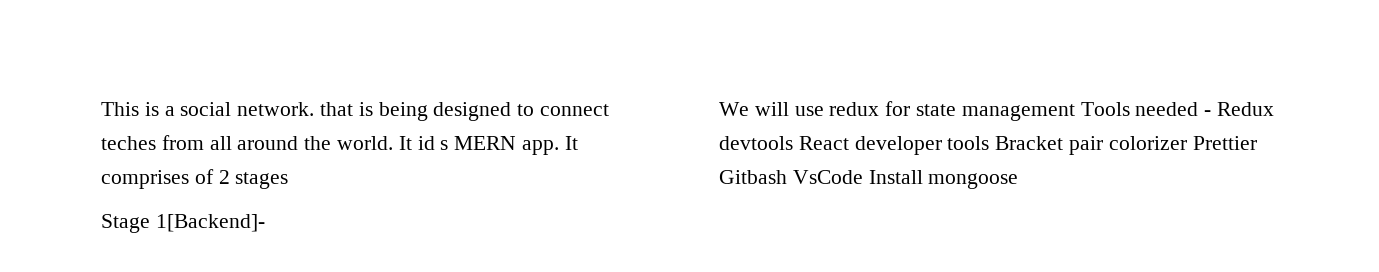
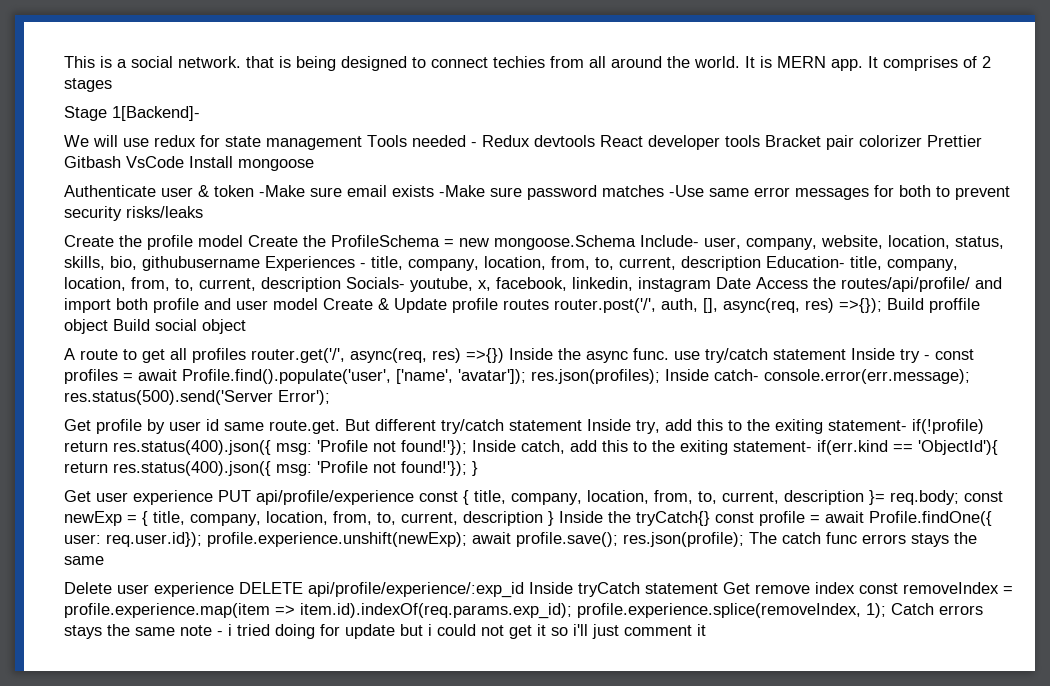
- This is a social network. that is being designed to connect teches from all around the world.
+ This is a social network. that is being designed to connect techies from all around the world.
- It id s MERN app.
+ It is MERN app.
+ Authenticate user & token -Make sure email exists -Make sure password matches -Use same error messages for both to prevent security risks/leaks
+ Create the profile model Create the ProfileSchema = new mongoose.Schema Include- user, company, website, location, status, skills, bio, githubusername Experiences - title, company, location, from, to, current, description Education- title, company, location, from, to, current, description Socials- youtube, x, facebook, linkedin, instagram Date Access the routes/api/profile/ and import both profile and user model Create & Update profile routes router.post('/', auth, [], async(req, res) =>{}); Build proffile object Build social object
+ A route to get all profiles router.get('/', async(req, res) =>{}) Inside the async func. use try/catch statement Inside try - const profiles = await Profile.find().populate('user', ['name', 'avatar']); res.json(profiles); Inside catch- console.error(err.message); res.status(500).send('Server Error');
+ Get profile by user id same route.get. But different try/catch statement Inside try, add this to the exiting statement- if(!profile) return res.status(400).json({ msg: 'Profile not found!'}); Inside catch, add this to the exiting statement- if(err.kind == 'ObjectId'){ return res.status(400).json({ msg: 'Profile not found!'}); }
+ Get user experience PUT api/profile/experience const { title, company, location, from, to, current, description }= req.body; const newExp = { title, company, location, from, to, current, description } Inside the tryCatch{} const profile = await Profile.findOne({ user: req.user.id}); profile.experience.unshift(newExp); await profile.save(); res.json(profile); The catch func errors stays the same
+ Delete user experience DELETE api/profile/experience/:exp_id Inside tryCatch statement Get remove index const removeIndex = profile.experience.map(item => item.id).indexOf(req.params.exp_id); profile.experience.splice(removeIndex, 1); Catch errors stays the same note - i tried doing for update but i could not get it so i'll just comment it

